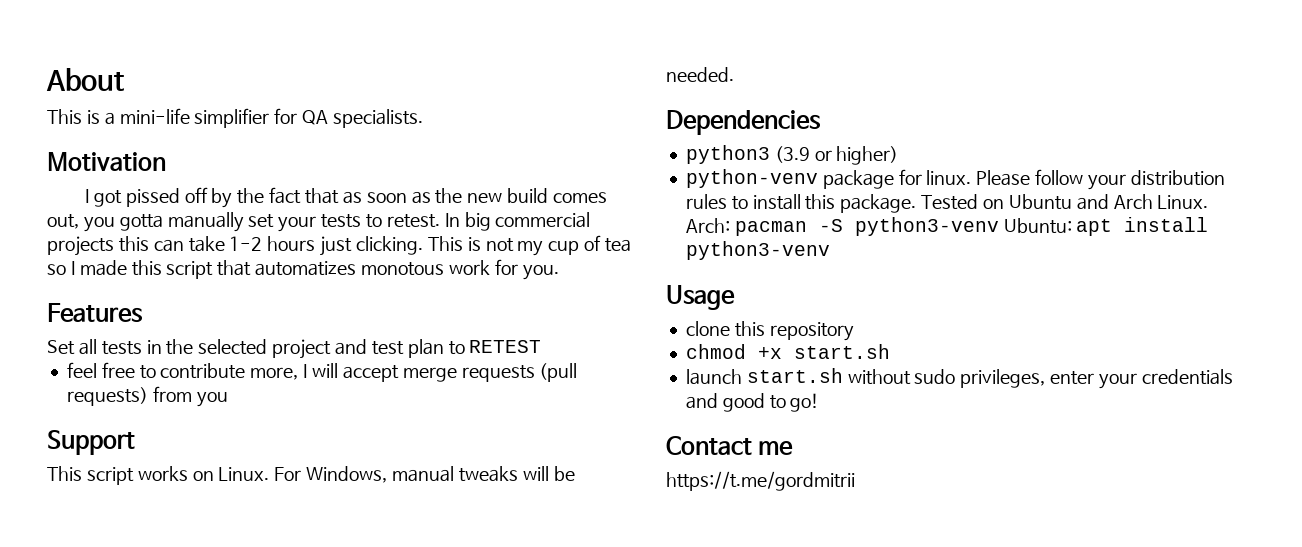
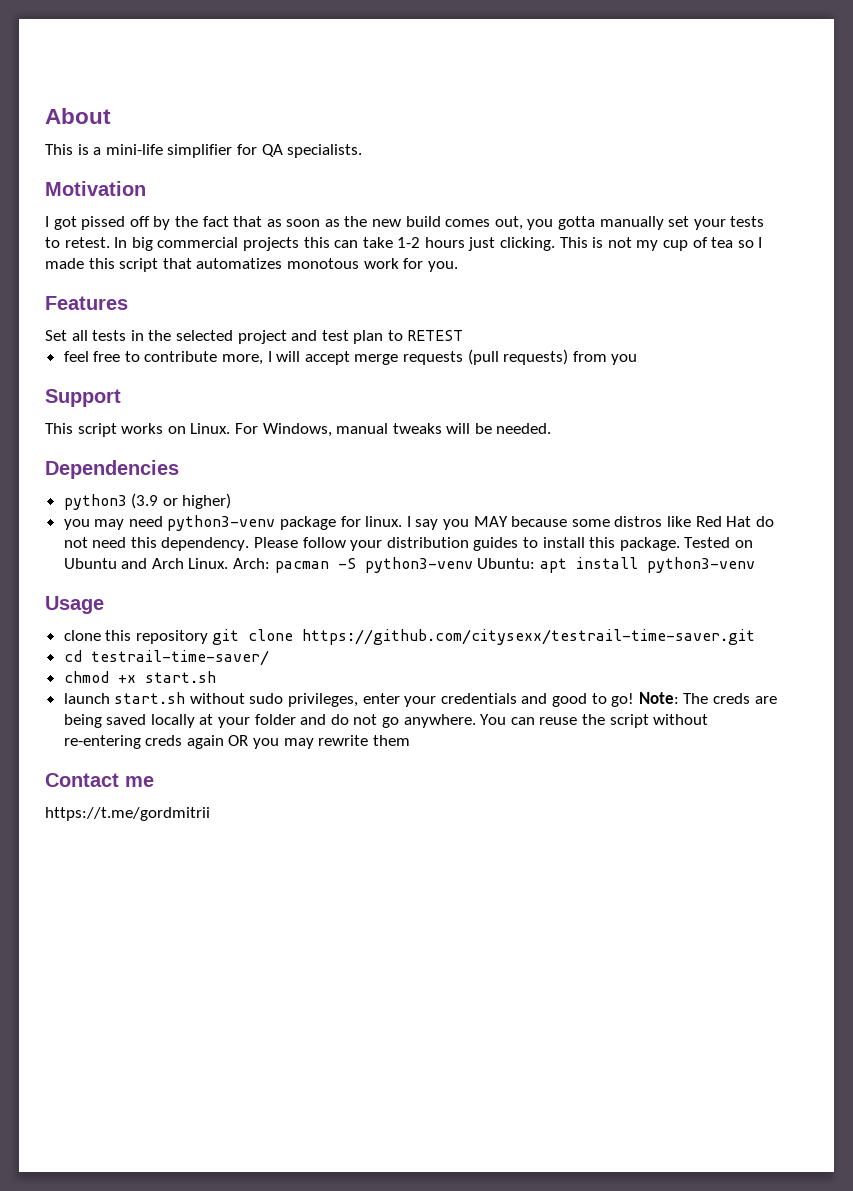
- python-venv package for linux.
+ you may need python3-venv package for linux. I say you MAY because some distros like Red Hat do not need this dependency.
- Please follow your distribution rules to install this package.
+ Please follow your distribution guides to install this package.
- clone this repository
+ clone this repository git clone https://github.com/citysexx/testrail-time-saver.git
+ cd testrail-time-saver/
+ Note: The creds are being saved locally at your folder and do not go anywhere. You can reuse the script without re-entering creds again OR you may rewrite them

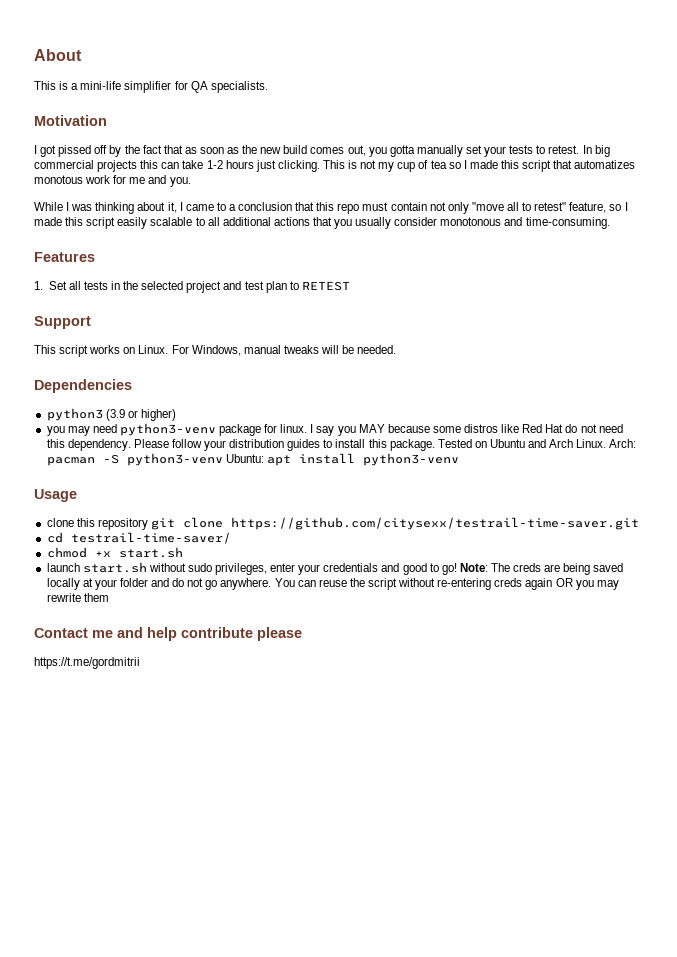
- This is not my cup of tea so I made this script that automatizes monotous work for you.
+ This is not my cup of tea so I made this script that automatizes monotous work for me and you.
+ While I was thinking about it, I came to a conclusion that this repo must contain not only "move all to retest" feature, so I made this script easily scalable to all additional actions that you usually consider monotonous and time-consuming.
- Set all tests in the selected project and test plan to RETEST
+ 1. Set all tests in the selected project and test plan to RETEST
- feel free to contribute more, I will accept merge requests (pull requests) from you
- Contact me
+ Contact me and help contribute please

